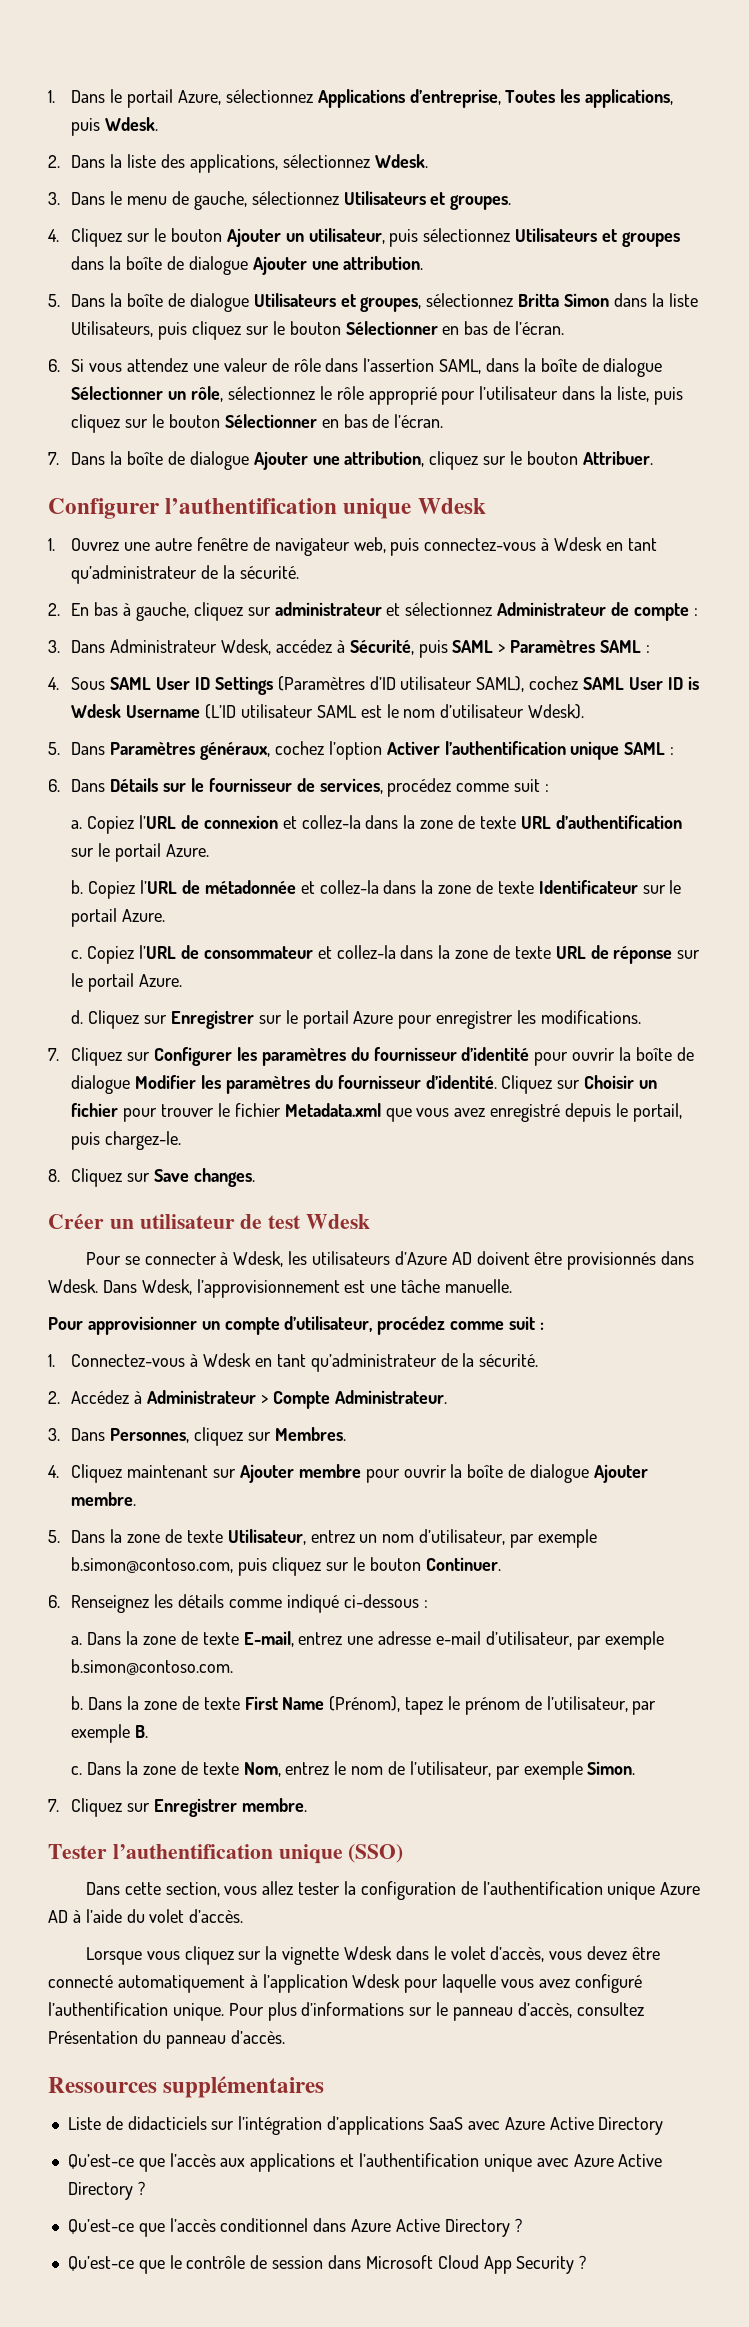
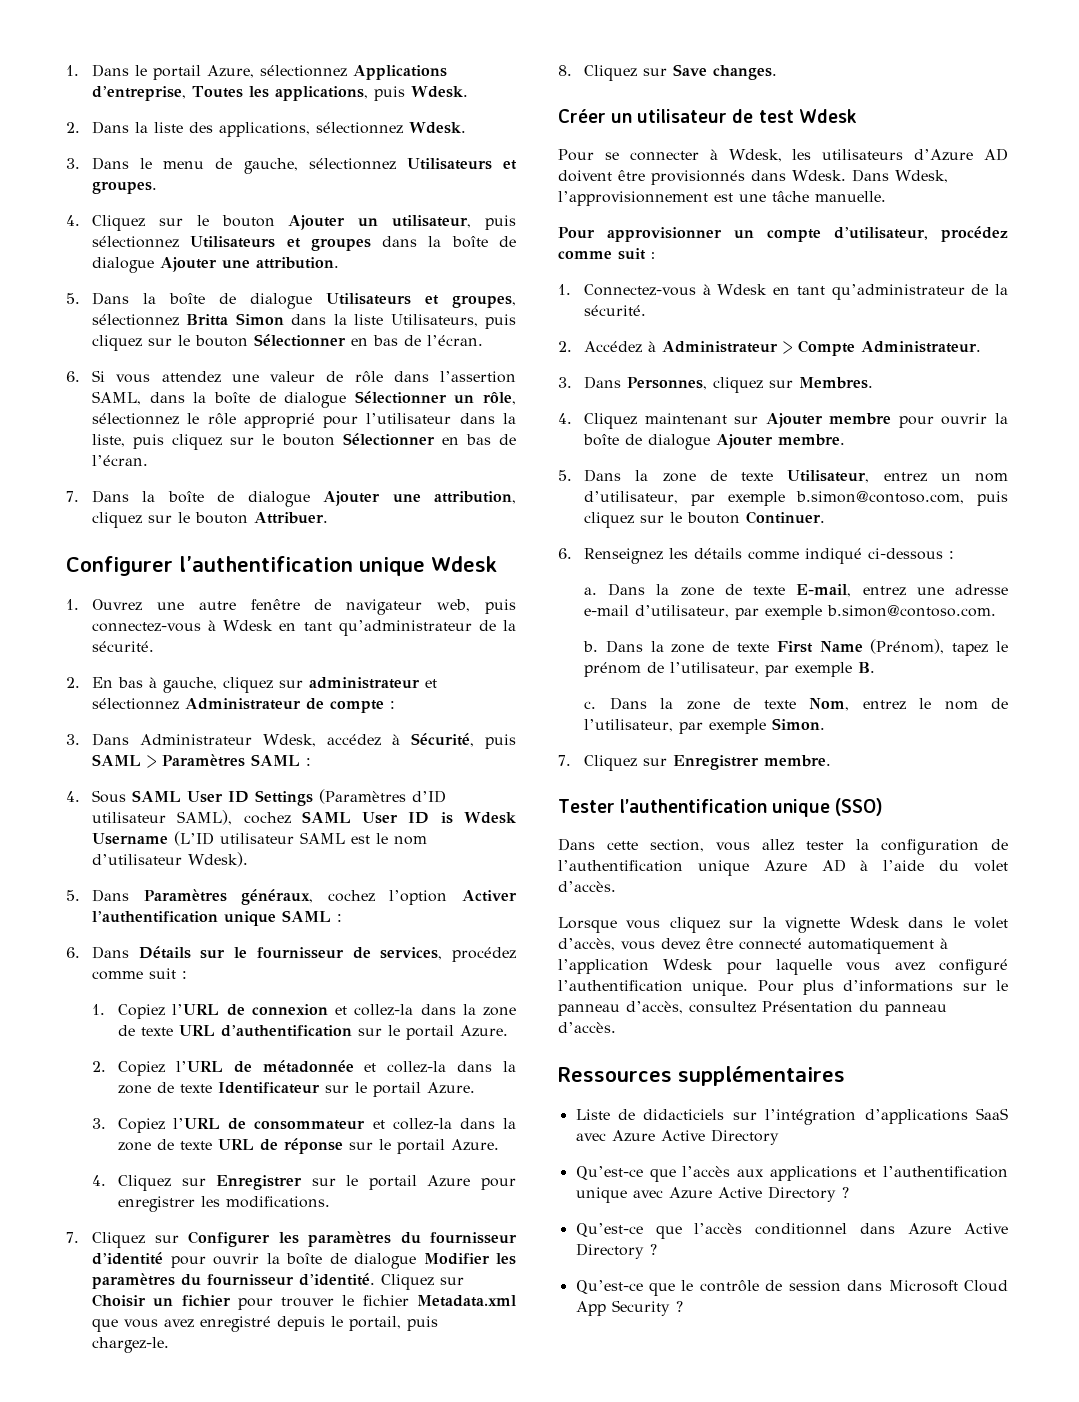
- a. Copiez l’URL de connexion et collez-la dans la zone de texte URL d’authentification sur le portail Azure.
+ 1. Copiez l’URL de connexion et collez-la dans la zone de texte URL d’authentification sur le portail Azure.
- b. Copiez l’URL de métadonnée et collez-la dans la zone de texte Identificateur sur le portail Azure.
+ 2. Copiez l’URL de métadonnée et collez-la dans la zone de texte Identificateur sur le portail Azure.
- c. Copiez l’URL de consommateur et collez-la dans la zone de texte URL de réponse sur le portail Azure.
+ 3. Copiez l’URL de consommateur et collez-la dans la zone de texte URL de réponse sur le portail Azure.
- d. Cliquez sur Enregistrer sur le portail Azure pour enregistrer les modifications.
+ 4. Cliquez sur Enregistrer sur le portail Azure pour enregistrer les modifications.

